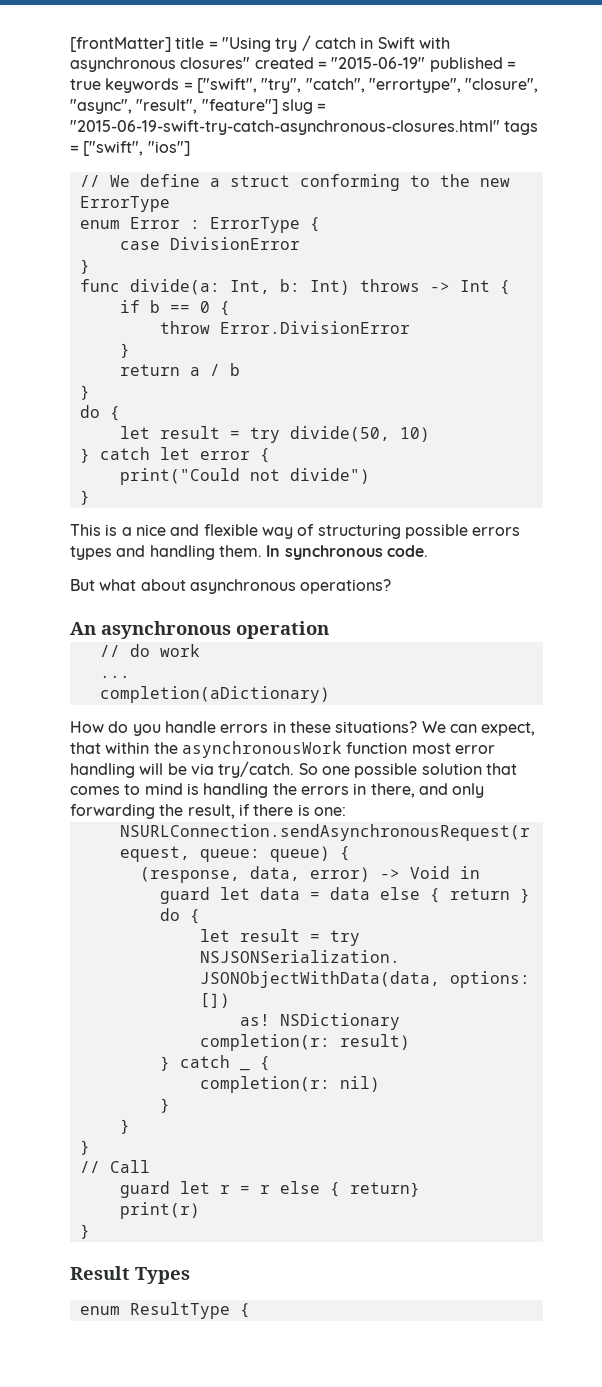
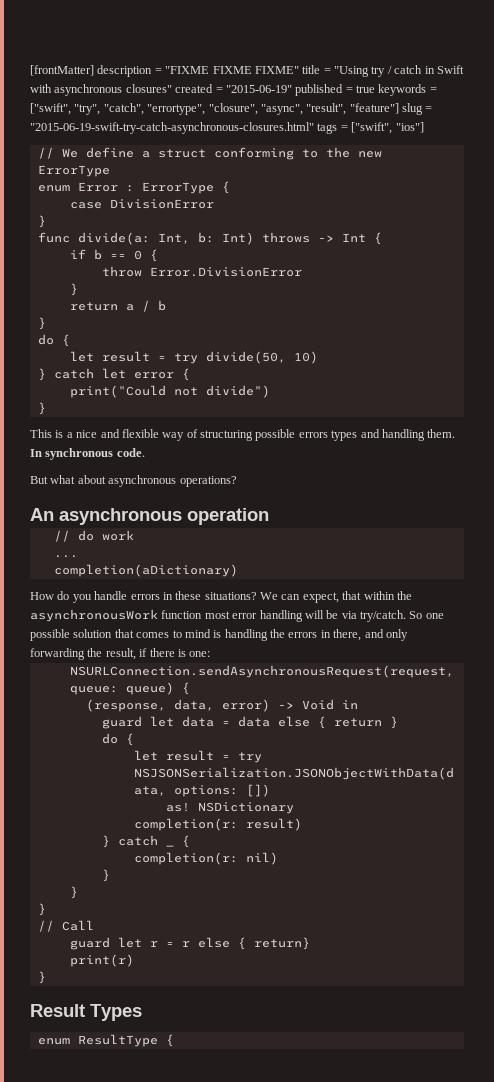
- [frontMatter] title = "Using try / catch in Swift with asynchronous closures" created = "2015-06-19" published = true keywords = ["swift", "try", "catch", "errortype", "closure", "async", "result", "feature"] slug = "2015-06-19-swift-try-catch-asynchronous-closures.html" tags = ["swift", "ios"]
+ [frontMatter] description = "FIXME FIXME FIXME" title = "Using try / catch in Swift with asynchronous closures" created = "2015-06-19" published = true keywords = ["swift", "try", "catch", "errortype", "closure", "async", "result", "feature"] slug = "2015-06-19-swift-try-catch-asynchronous-closures.html" tags = ["swift", "ios"]

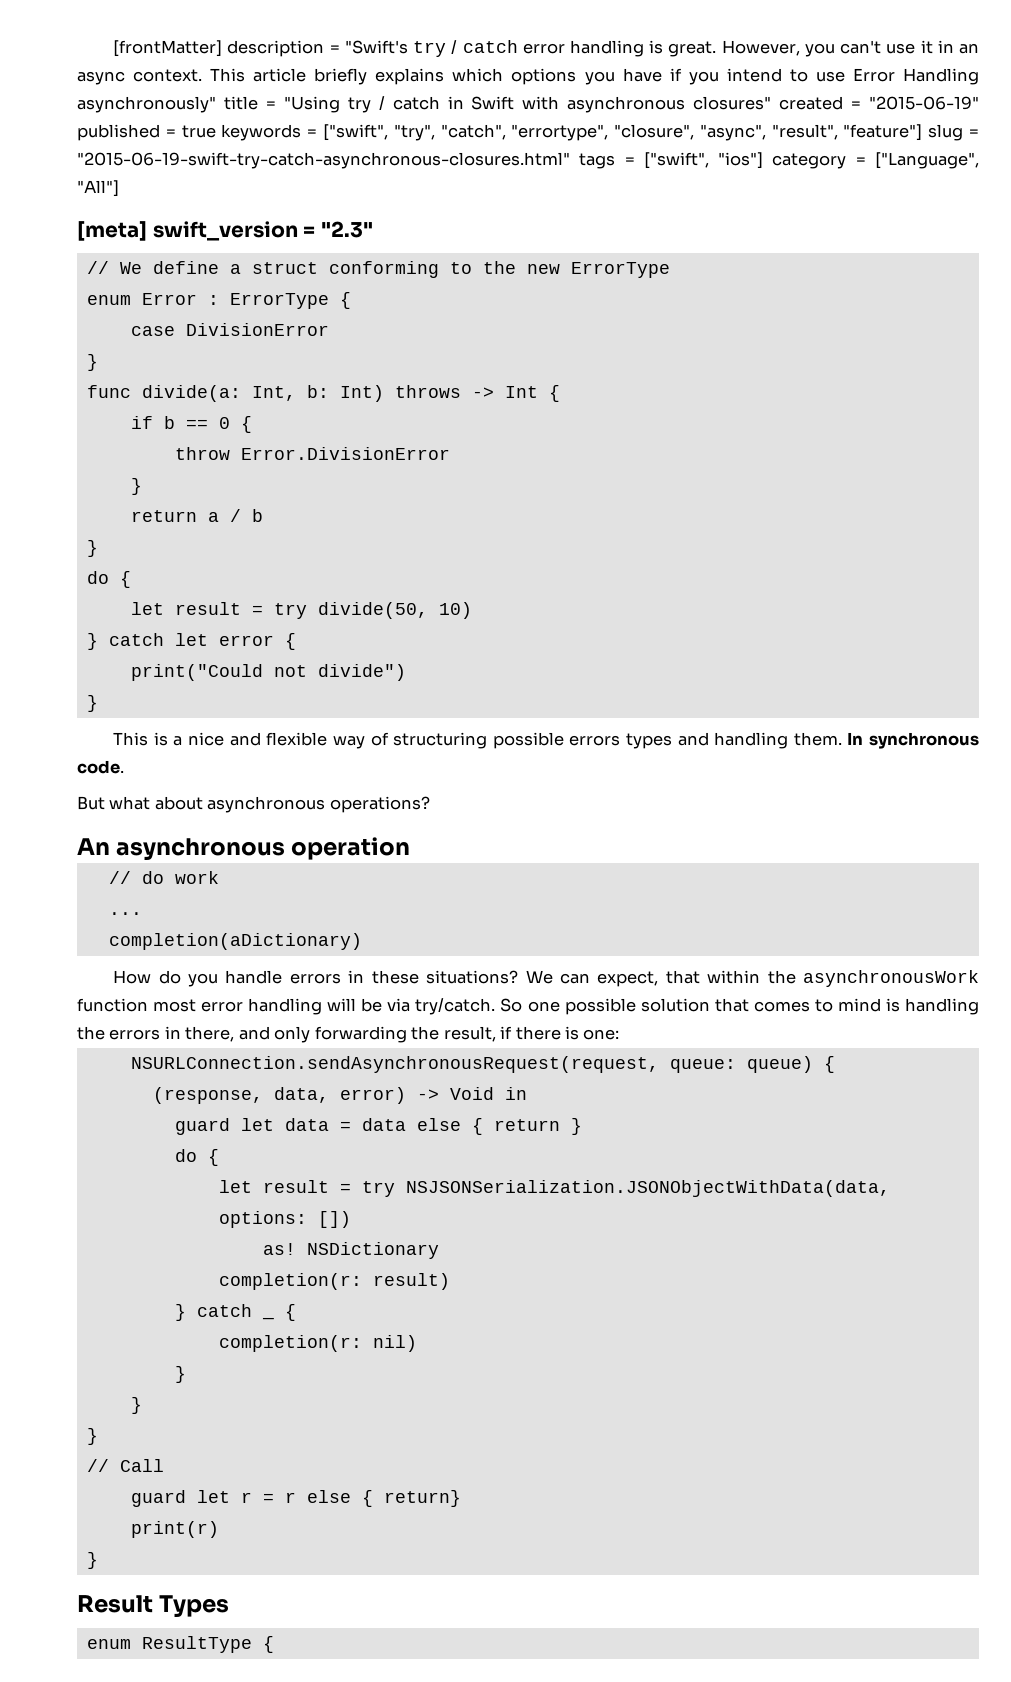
- [frontMatter] description = "FIXME FIXME FIXME" title = "Using try / catch in Swift with asynchronous closures" created = "2015-06-19" published = true keywords = ["swift", "try", "catch", "errortype", "closure", "async", "result", "feature"] slug = "2015-06-19-swift-try-catch-asynchronous-closures.html" tags = ["swift", "ios"]
+ [frontMatter] description = "Swift's try / catch error handling is great. However, you can't use it in an async context. This article briefly explains which options you have if you intend to use Error Handling asynchronously" title = "Using try / catch in Swift with asynchronous closures" created = "2015-06-19" published = true keywords = ["swift", "try", "catch", "errortype", "closure", "async", "result", "feature"] slug = "2015-06-19-swift-try-catch-asynchronous-closures.html" tags = ["swift", "ios"] category = ["Language", "All"]
+ [meta] swift_version = "2.3"

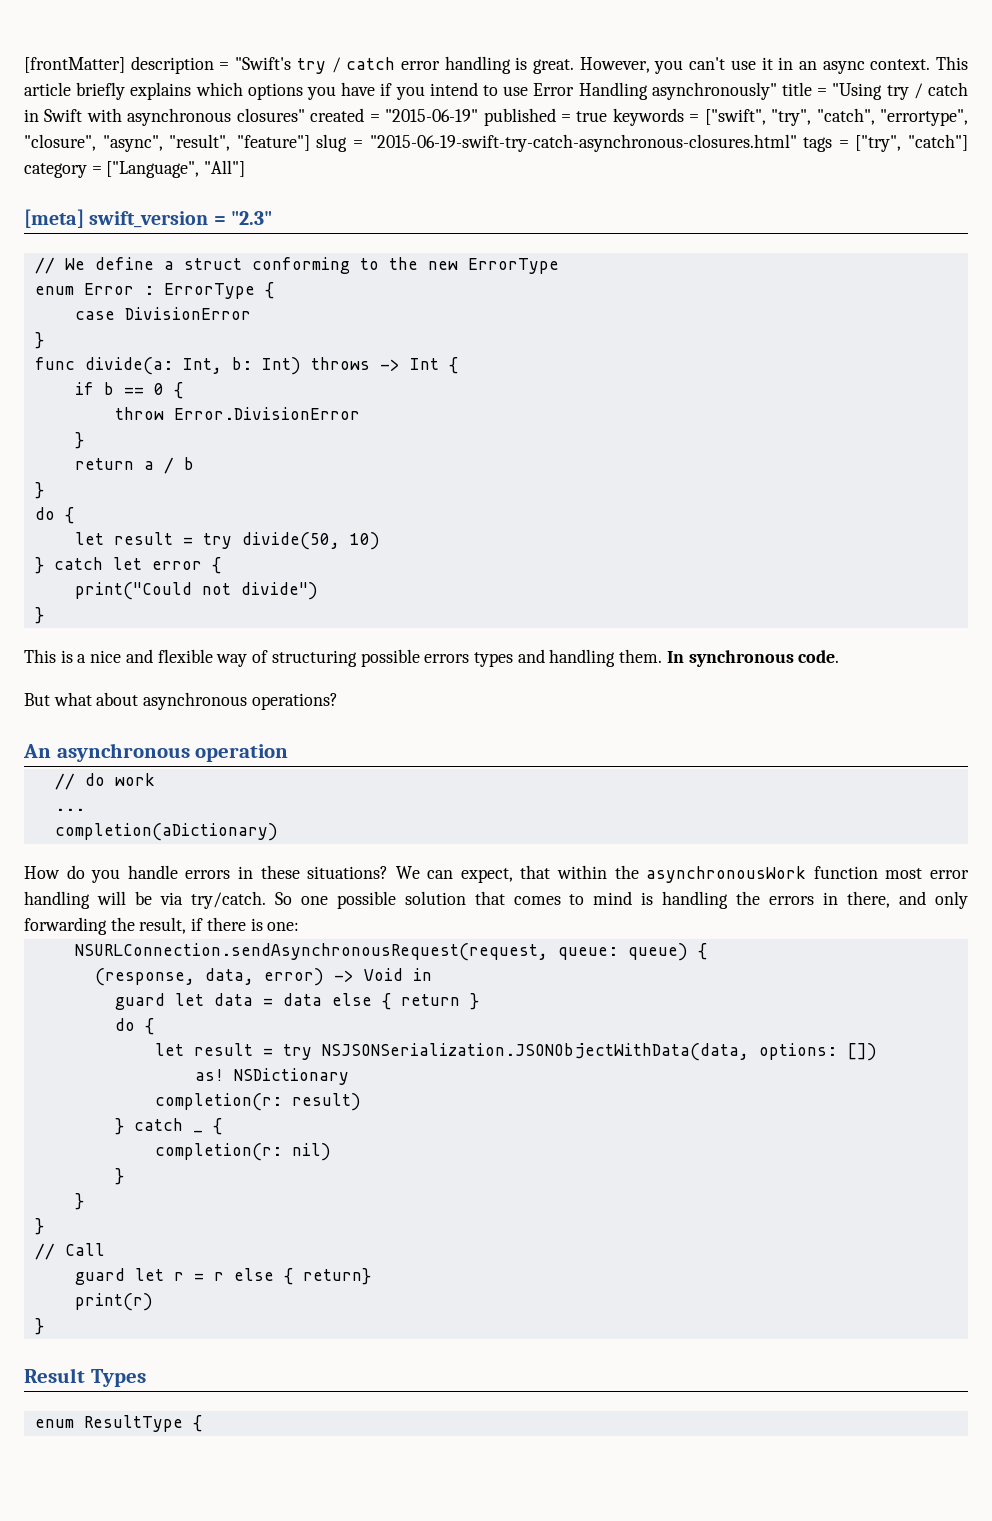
- This article briefly explains which options you have if you intend to use Error Handling asynchronously" title = "Using try / catch in Swift with asynchronous closures" created = "2015-06-19" published = true keywords = ["swift", "try", "catch", "errortype", "closure", "async", "result", "feature"] slug = "2015-06-19-swift-try-catch-asynchronous-closures.html" tags = ["swift", "ios"] category = ["Language", "All"]
+ This article briefly explains which options you have if you intend to use Error Handling asynchronously" title = "Using try / catch in Swift with asynchronous closures" created = "2015-06-19" published = true keywords = ["swift", "try", "catch", "errortype", "closure", "async", "result", "feature"] slug = "2015-06-19-swift-try-catch-asynchronous-closures.html" tags = ["try", "catch"] category = ["Language", "All"]

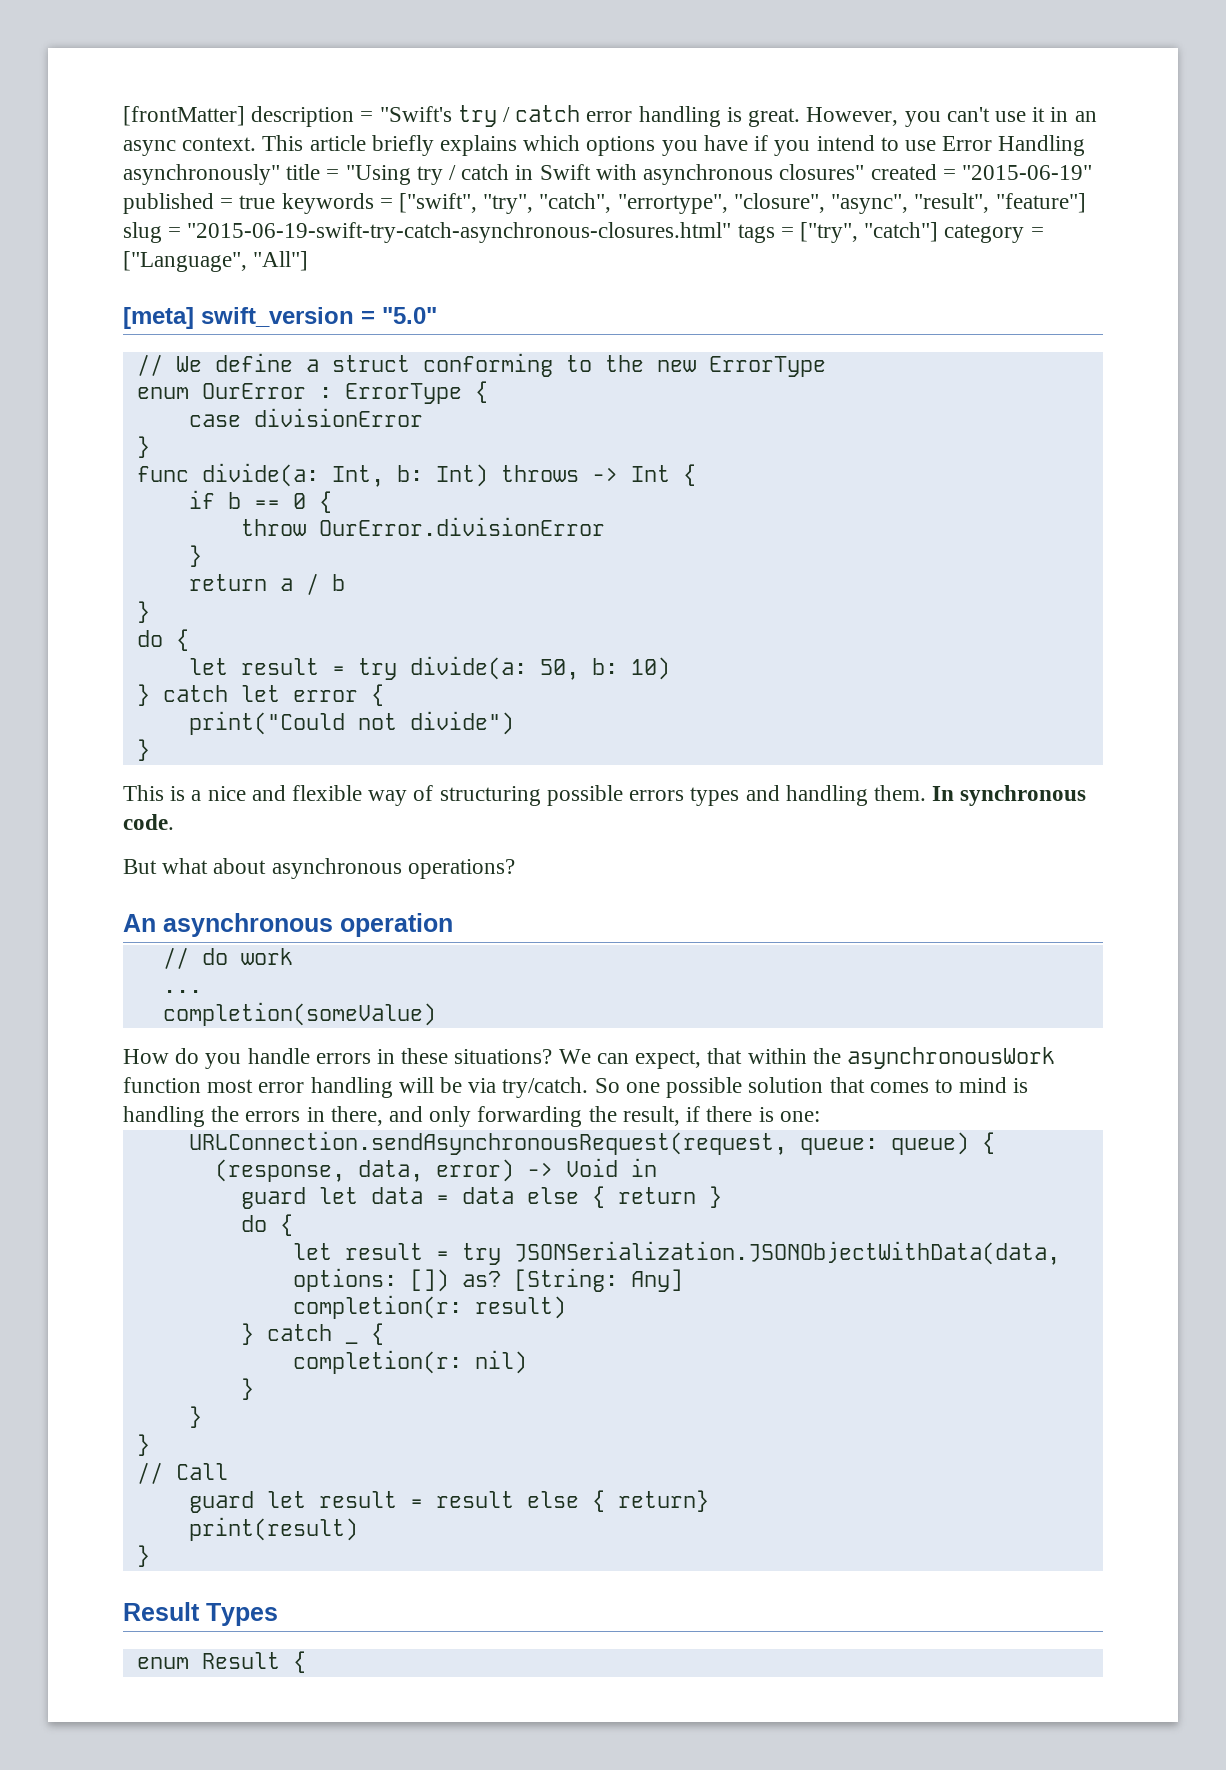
- [meta] swift_version = "2.3"
+ [meta] swift_version = "5.0"
- enum Error : ErrorType {
+ enum OurError : ErrorType {
- case DivisionError
+ case divisionError
- throw Error.DivisionError
+ throw OurError.divisionError
- let result = try divide(50, 10)
+ let result = try divide(a: 50, b: 10)
- completion(aDictionary)
+ completion(someValue)
- NSURLConnection.sendAsynchronousRequest(request, queue: queue) {
+ URLConnection.sendAsynchronousRequest(request, queue: queue) {
- let result = try NSJSONSerialization.JSONObjectWithData(data, options: [])
- as! NSDictionary
+ let result = try JSONSerialization.JSONObjectWithData(data, options: []) as? [String: Any]
- guard let r = r else { return}
+ guard let result = result else { return}
- print(r)
+ print(result)
- enum ResultType {
+ enum Result {

